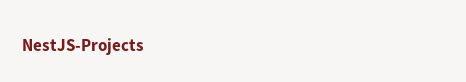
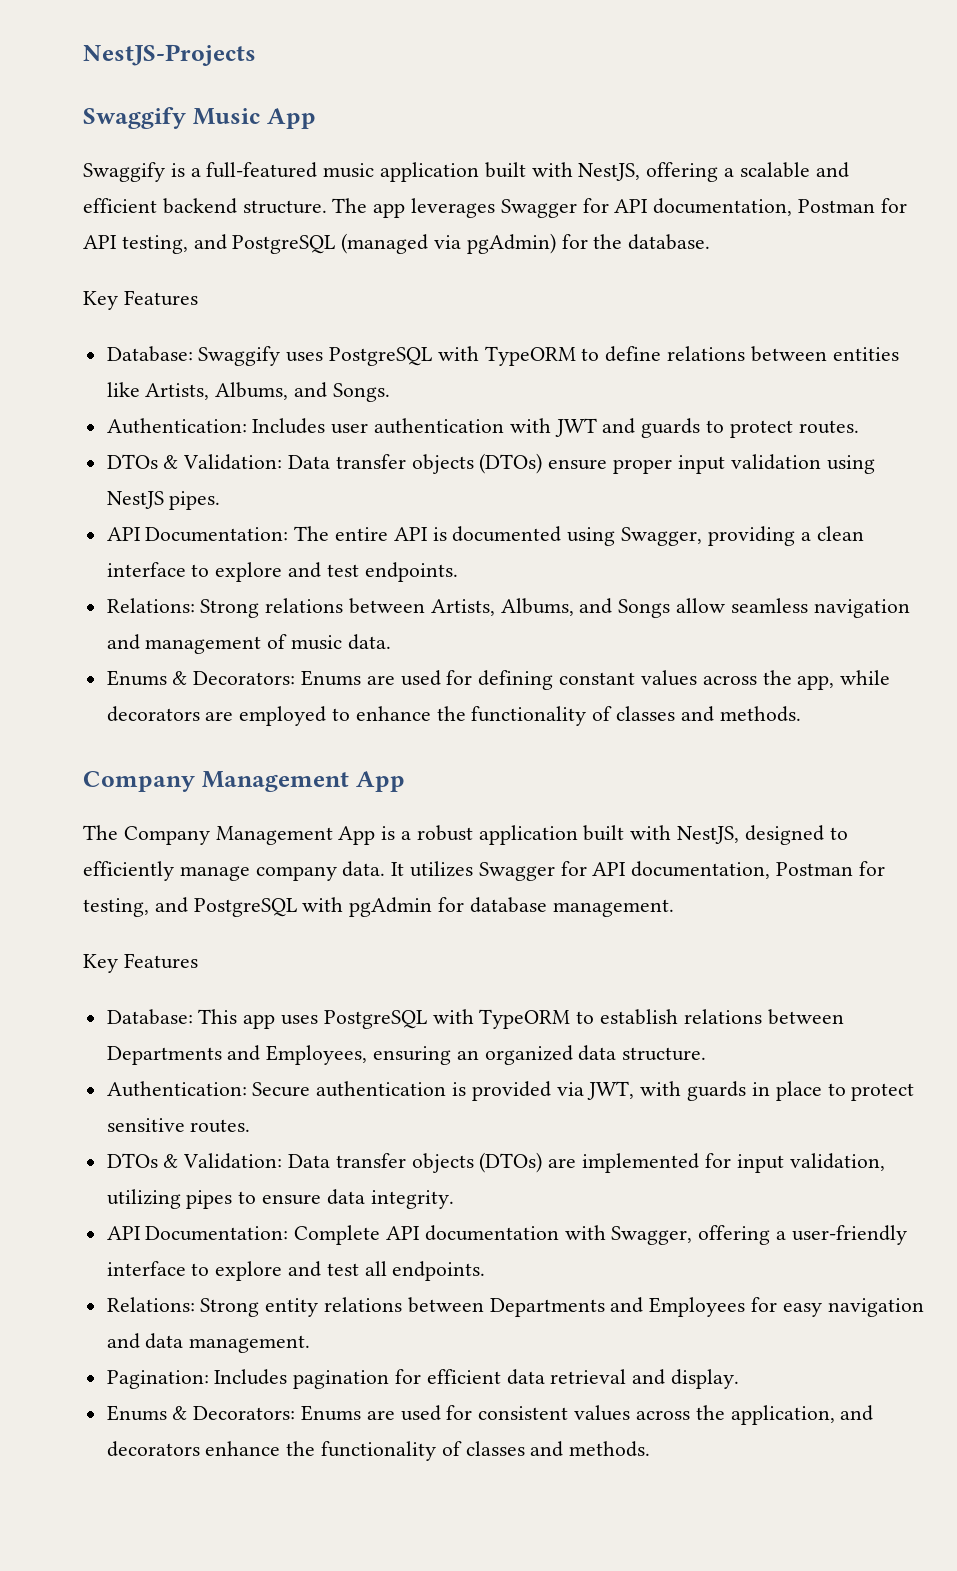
+ Swaggify Music App
+ Swaggify is a full-featured music application built with NestJS, offering a scalable and efficient backend structure. The app leverages Swagger for API documentation, Postman for API testing, and PostgreSQL (managed via pgAdmin) for the database.
+ Key Features
+ Database: Swaggify uses PostgreSQL with TypeORM to define relations between entities like Artists, Albums, and Songs.
+ Authentication: Includes user authentication with JWT and guards to protect routes.
+ DTOs & Validation: Data transfer objects (DTOs) ensure proper input validation using NestJS pipes.
+ API Documentation: The entire API is documented using Swagger, providing a clean interface to explore and test endpoints.
+ Relations: Strong relations between Artists, Albums, and Songs allow seamless navigation and management of music data.
+ Enums & Decorators: Enums are used for defining constant values across the app, while decorators are employed to enhance the functionality of classes and methods.
+ Company Management App
+ The Company Management App is a robust application built with NestJS, designed to efficiently manage company data. It utilizes Swagger for API documentation, Postman for testing, and PostgreSQL with pgAdmin for database management.
+ Key Features
+ Database: This app uses PostgreSQL with TypeORM to establish relations between Departments and Employees, ensuring an organized data structure.
+ Authentication: Secure authentication is provided via JWT, with guards in place to protect sensitive routes.
+ DTOs & Validation: Data transfer objects (DTOs) are implemented for input validation, utilizing pipes to ensure data integrity.
+ API Documentation: Complete API documentation with Swagger, offering a user-friendly interface to explore and test all endpoints.
+ Relations: Strong entity relations between Departments and Employees for easy navigation and data management.
+ Pagination: Includes pagination for efficient data retrieval and display.
+ Enums & Decorators: Enums are used for consistent values across the application, and decorators enhance the functionality of classes and methods.

